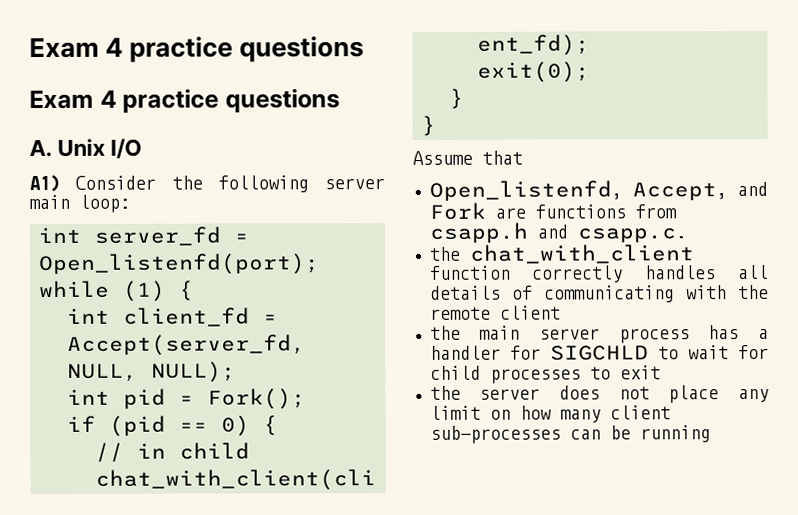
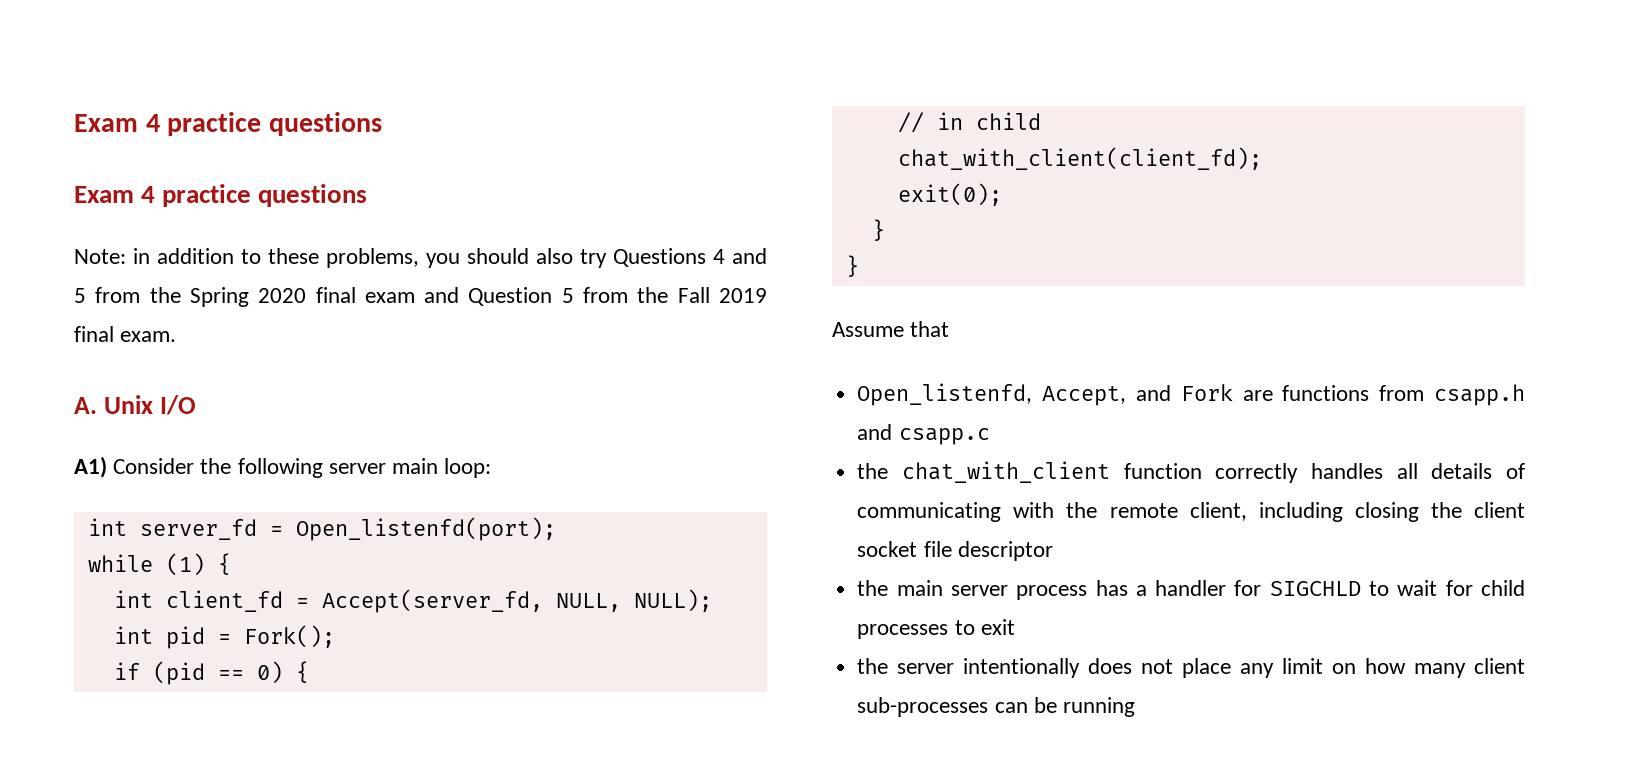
+ Note: in addition to these problems, you should also try Questions 4 and 5 from the Spring 2020 final exam and Question 5 from the Fall 2019 final exam.
- Open_listenfd, Accept, and Fork are functions from csapp.h and csapp.c.
+ Open_listenfd, Accept, and Fork are functions from csapp.h and csapp.c
- the chat_with_client function correctly handles all details of communicating with the remote client
+ the chat_with_client function correctly handles all details of communicating with the remote client, including closing the client socket file descriptor
- the server does not place any limit on how many client sub-processes can be running
+ the server intentionally does not place any limit on how many client sub-processes can be running

